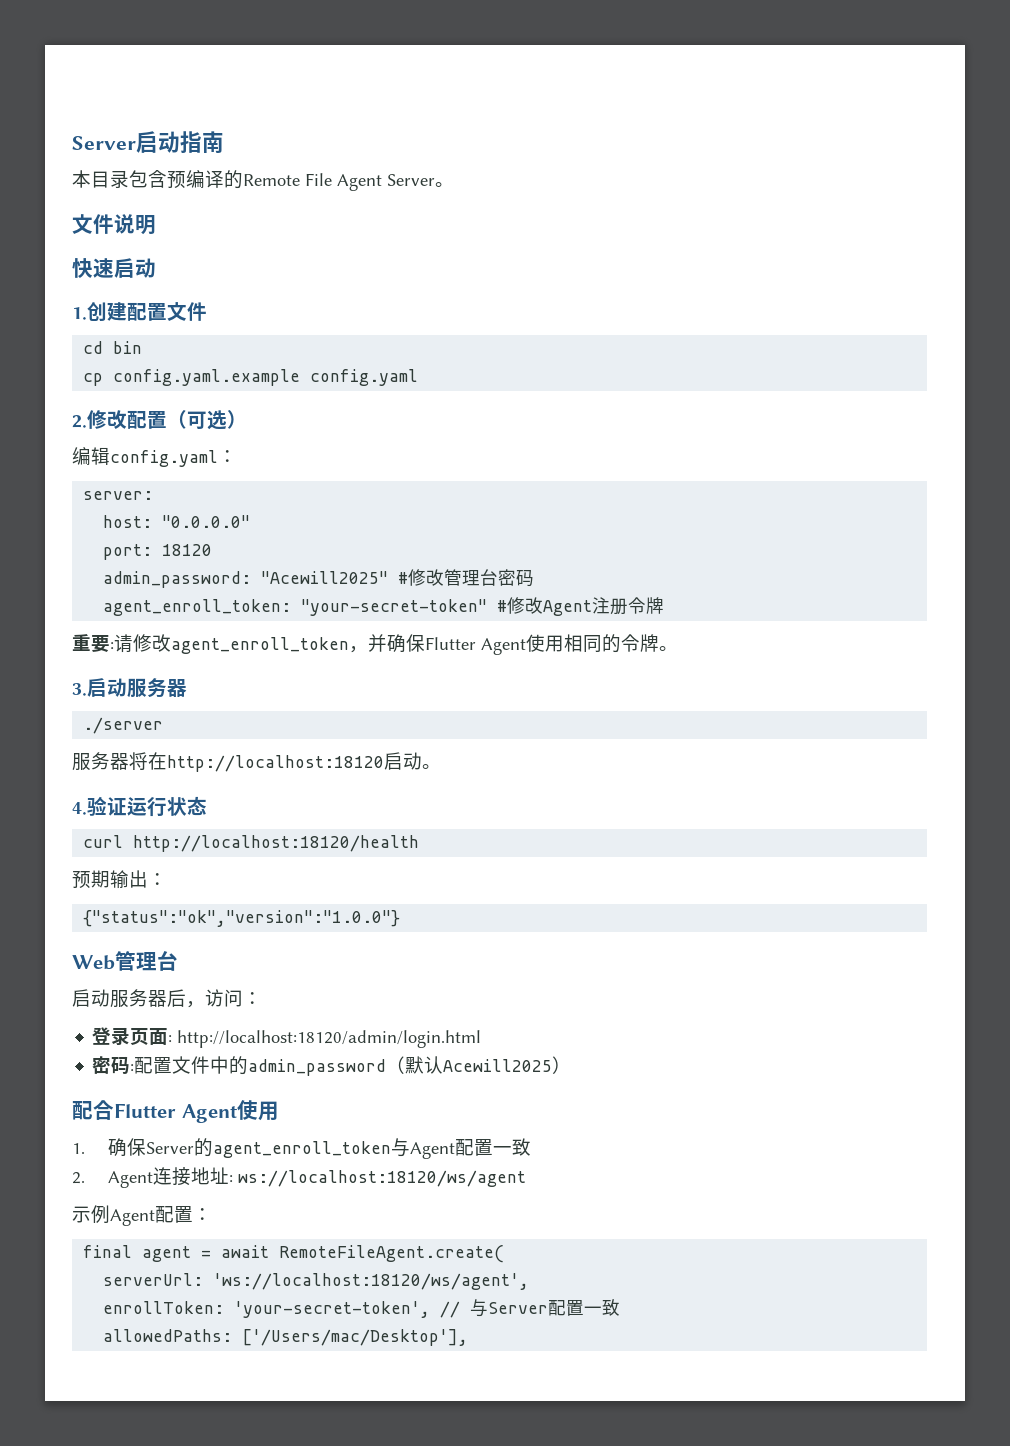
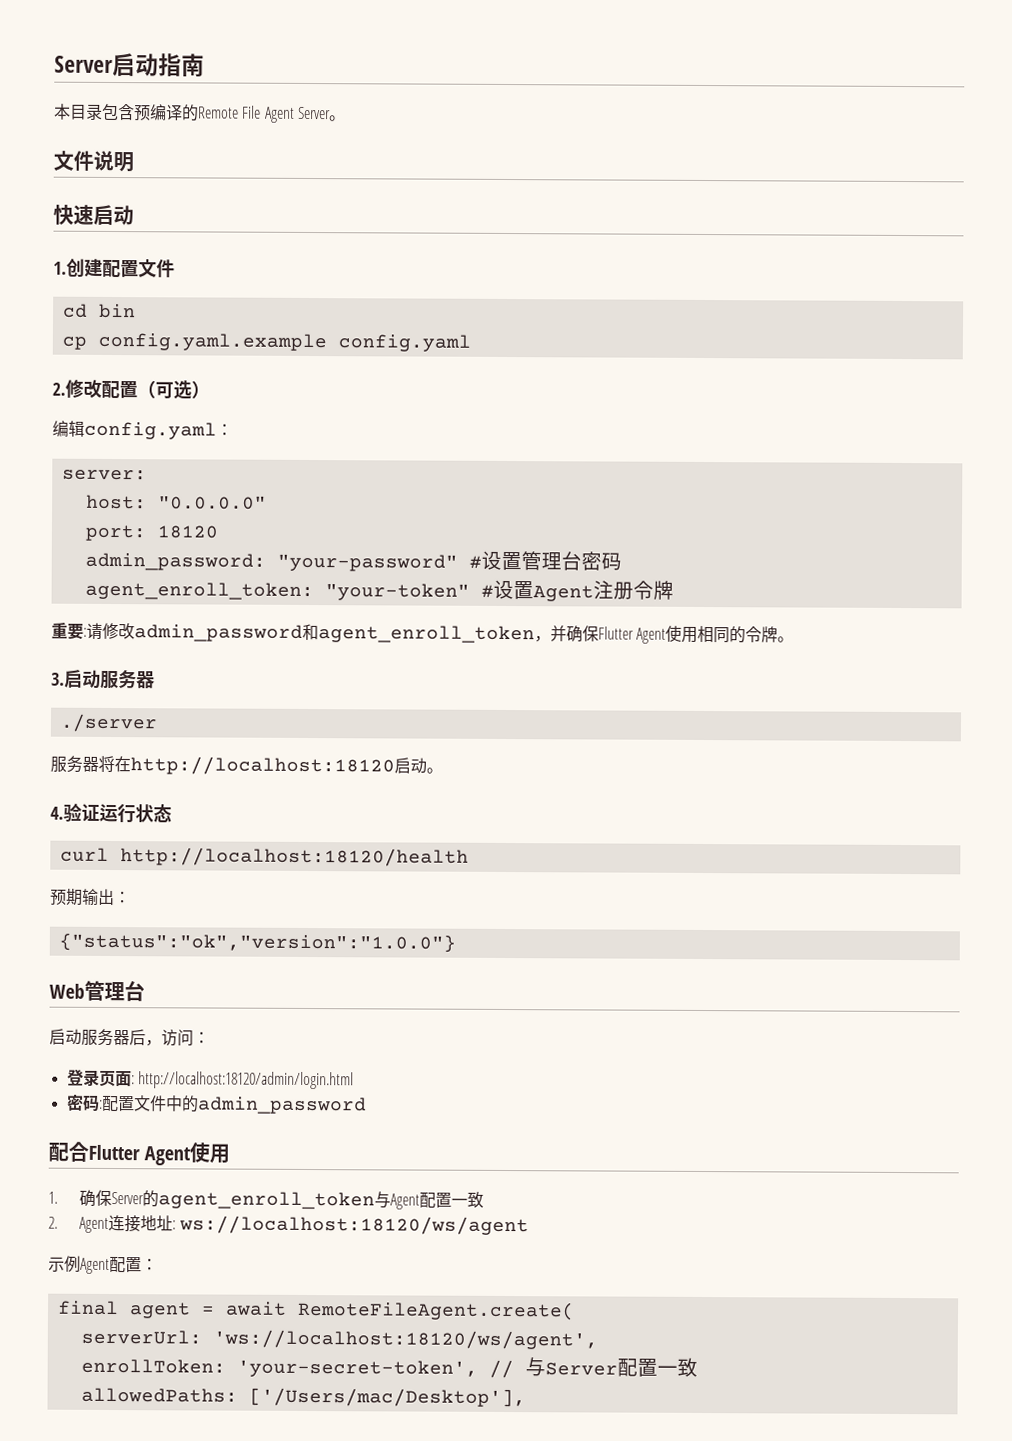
- admin_password: "Acewill2025" #修改管理台密码
+ admin_password: "your-password" #设置管理台密码
- agent_enroll_token: "your-secret-token" #修改Agent注册令牌
+ agent_enroll_token: "your-token" #设置Agent注册令牌
- 重要:请修改agent_enroll_token，并确保Flutter Agent使用相同的令牌。
+ 重要:请修改admin_password和agent_enroll_token，并确保Flutter Agent使用相同的令牌。
- 密码:配置文件中的admin_password（默认Acewill2025）
+ 密码:配置文件中的admin_password

